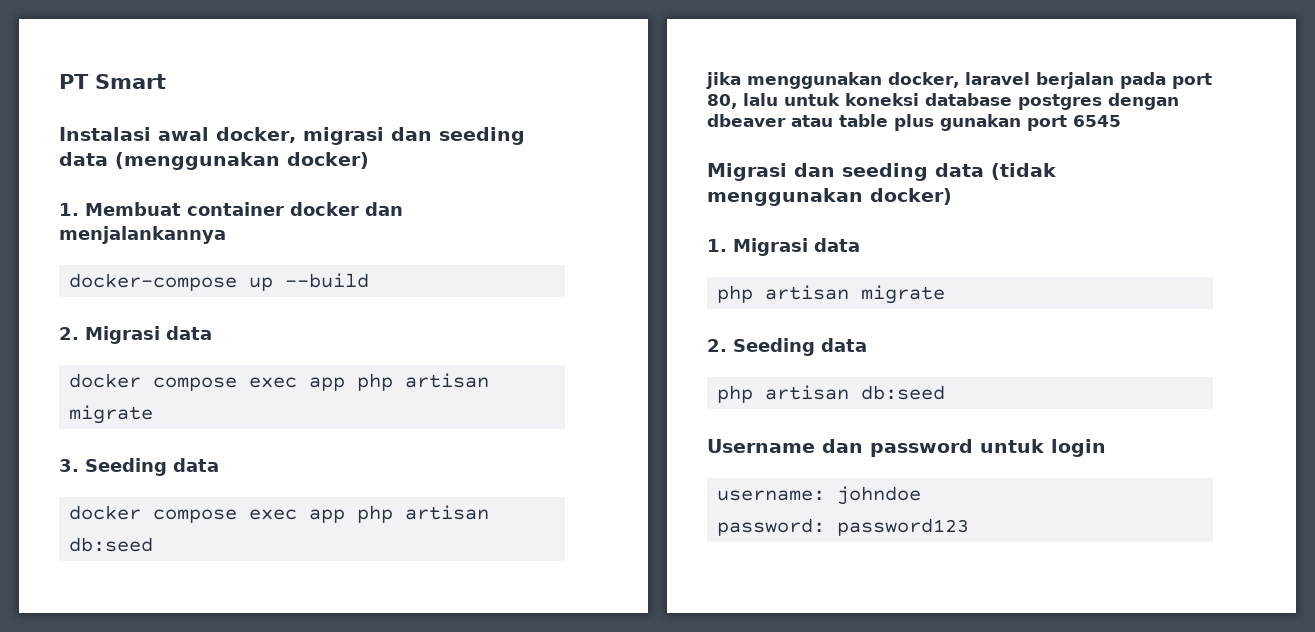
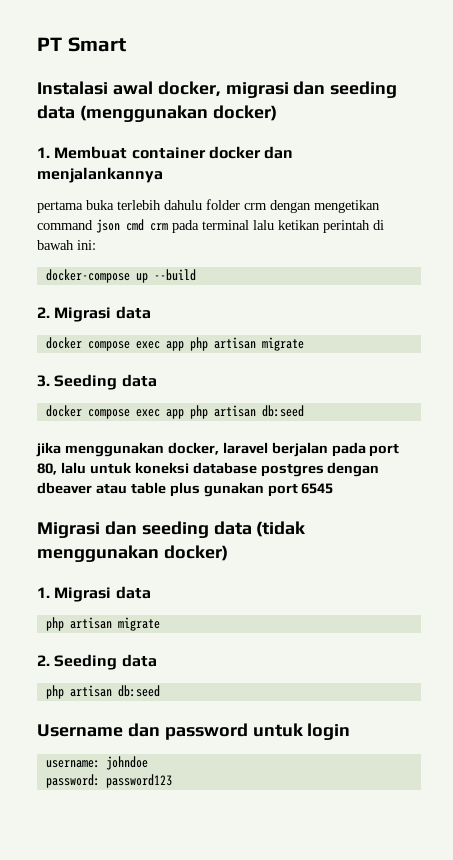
+ pertama buka terlebih dahulu folder crm dengan mengetikan command json cmd crm pada terminal lalu ketikan perintah di bawah ini:

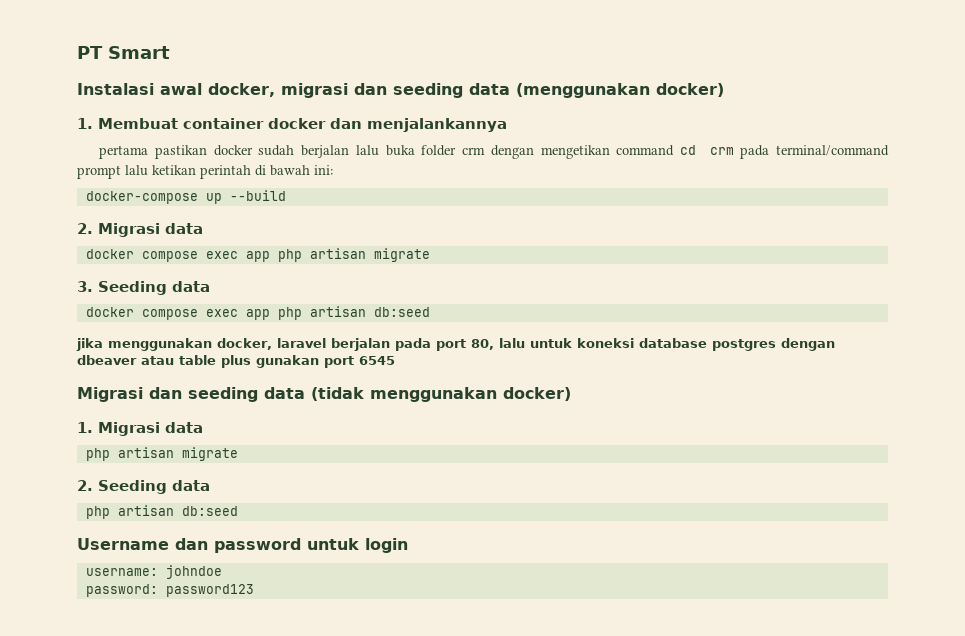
- pertama buka terlebih dahulu folder crm dengan mengetikan command json cmd crm pada terminal lalu ketikan perintah di bawah ini:
+ pertama pastikan docker sudah berjalan lalu buka folder crm dengan mengetikan command cd crm pada terminal/command prompt lalu ketikan perintah di bawah ini:

